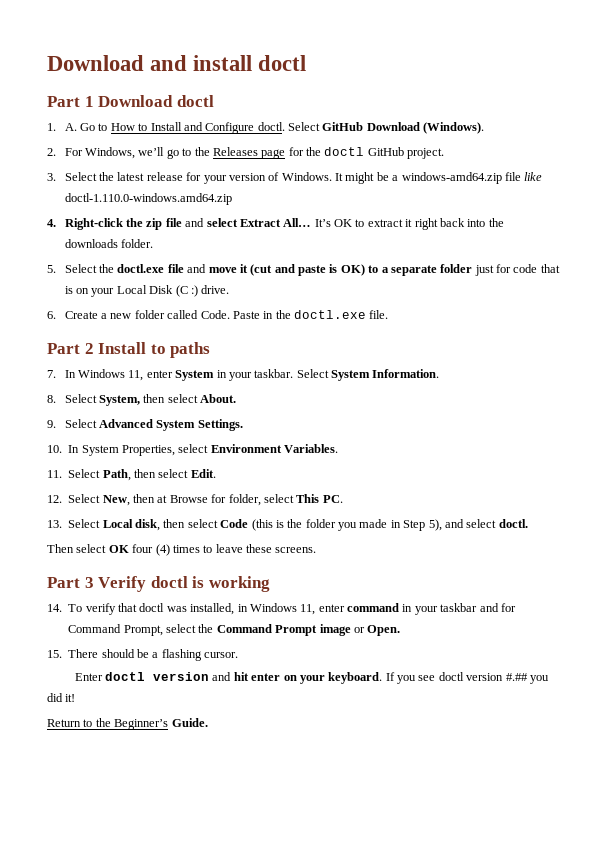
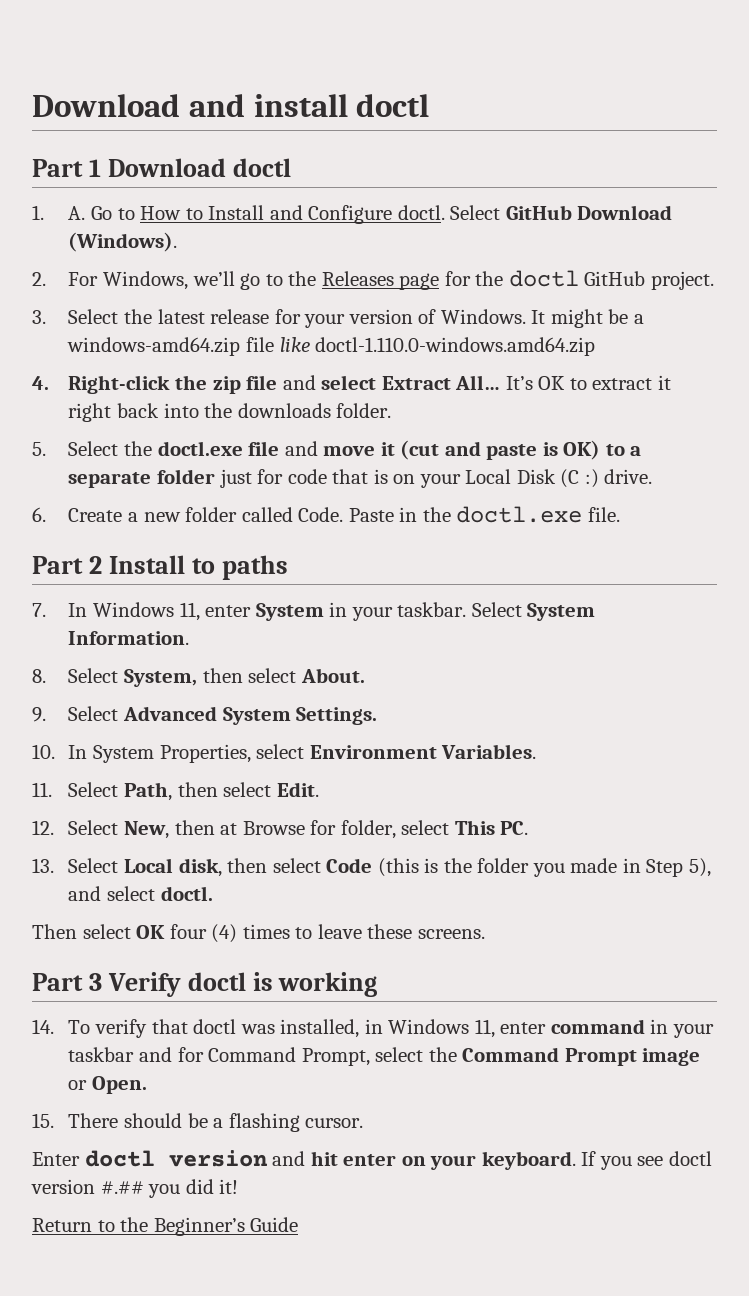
- Return to the Beginner’s Guide.
+ Return to the Beginner’s Guide

